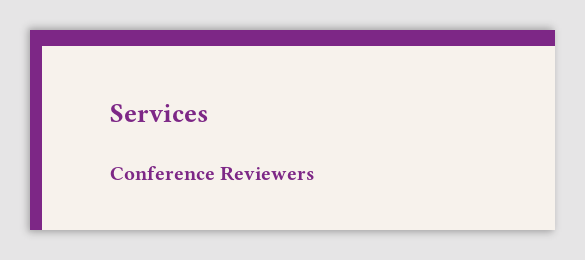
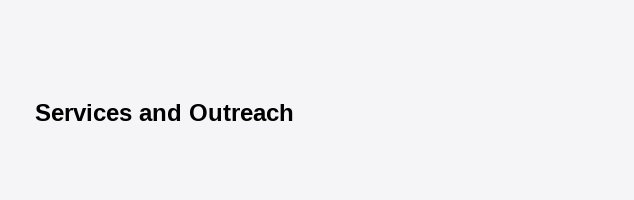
- Services
- Conference Reviewers
+ Services and Outreach

